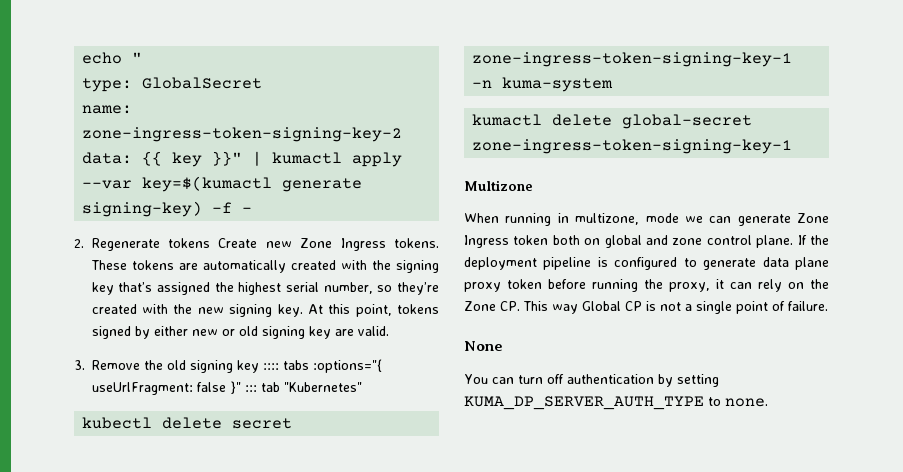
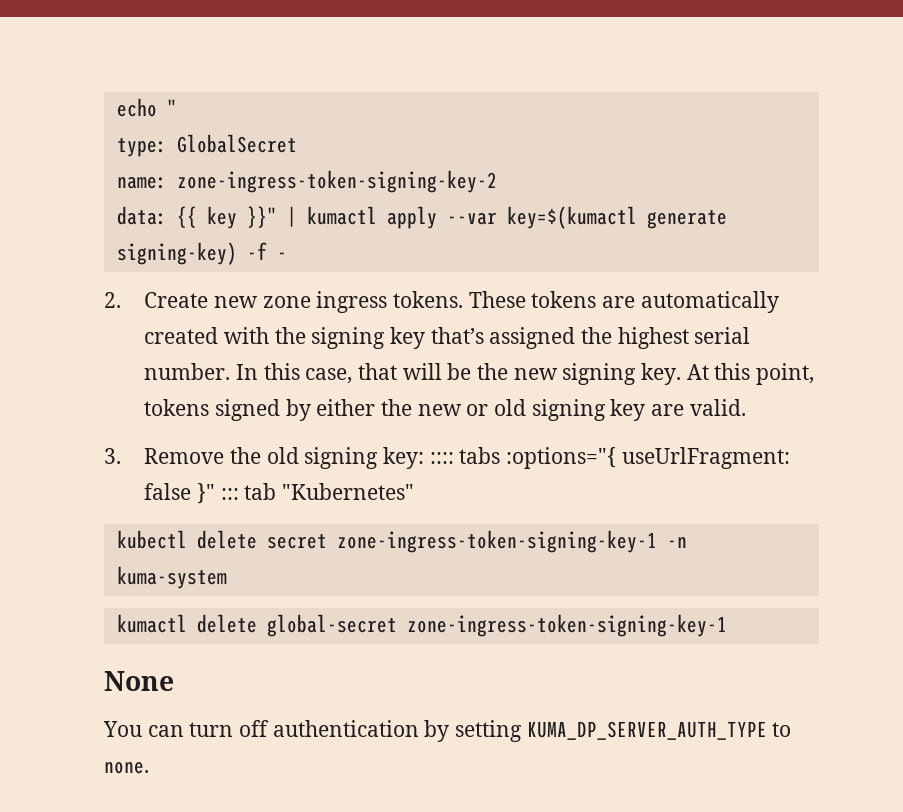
- 2. Regenerate tokens Create new Zone Ingress tokens.
+ 2. Create new zone ingress tokens.
- These tokens are automatically created with the signing key that’s assigned the highest serial number, so they’re created with the new signing key.
+ These tokens are automatically created with the signing key that’s assigned the highest serial number. In this case, that will be the new signing key.
- At this point, tokens signed by either new or old signing key are valid.
+ At this point, tokens signed by either the new or old signing key are valid.
- 3. Remove the old signing key :::: tabs :options="{ useUrlFragment: false }" ::: tab "Kubernetes"
+ 3. Remove the old signing key: :::: tabs :options="{ useUrlFragment: false }" ::: tab "Kubernetes"
- Multizone
- When running in multizone, mode we can generate Zone Ingress token both on global and zone control plane. If the deployment pipeline is configured to generate data plane proxy token before running the proxy, it can rely on the Zone CP. This way Global CP is not a single point of failure.

